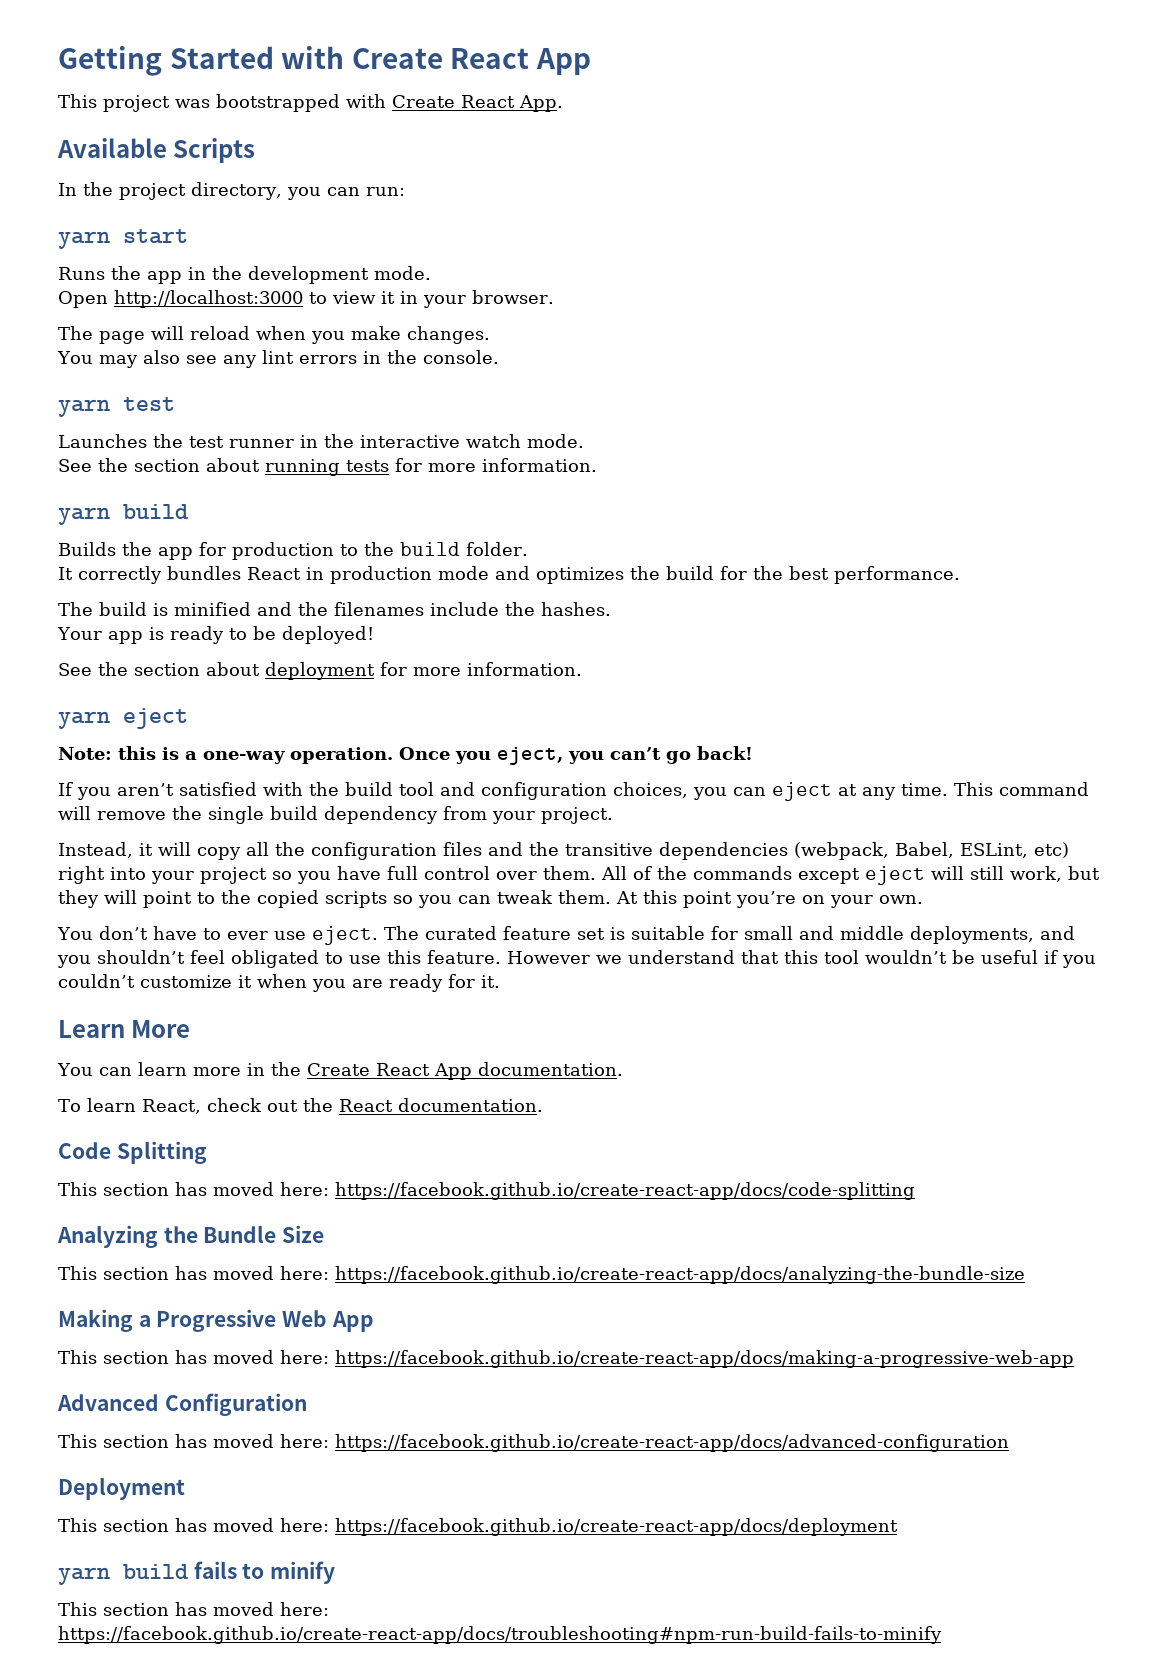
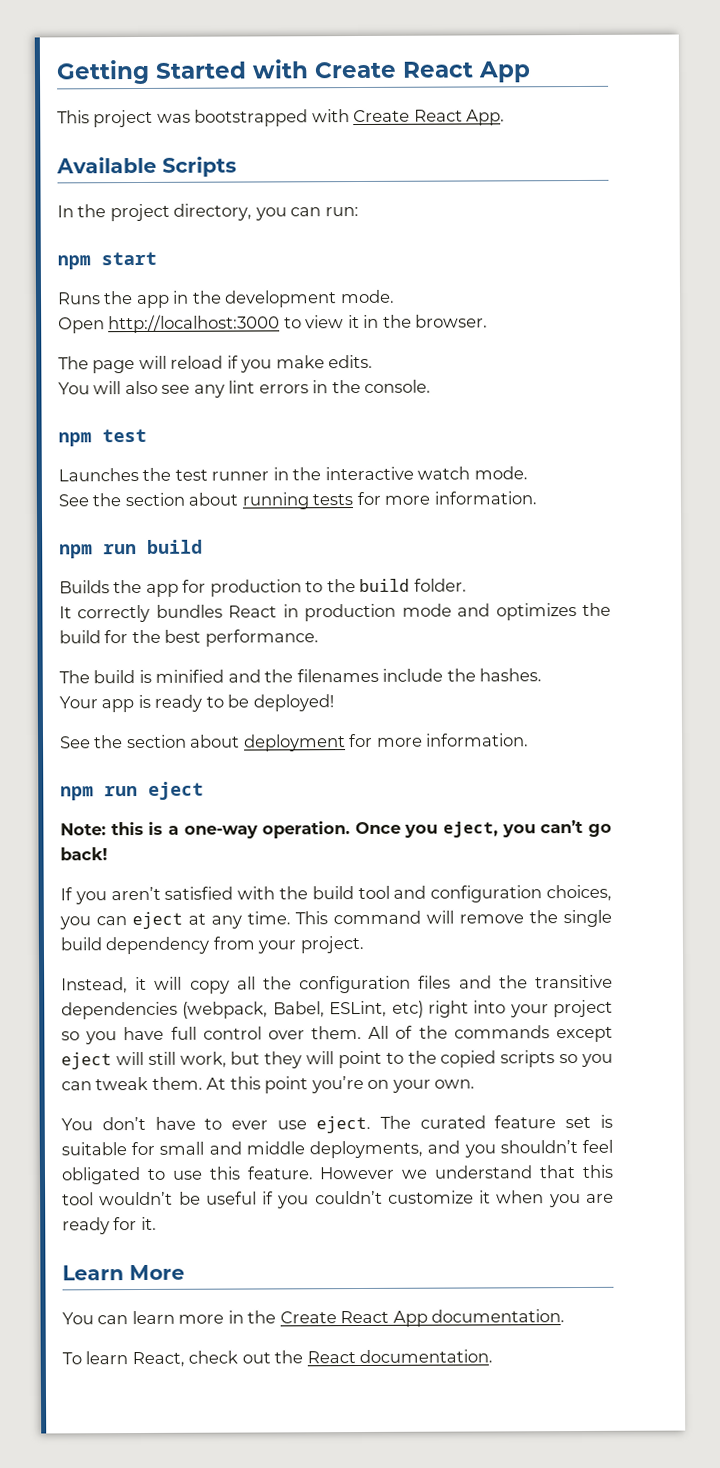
- yarn start
+ npm start
- Open http://localhost:3000 to view it in your browser.
+ Open http://localhost:3000 to view it in the browser.
- The page will reload when you make changes.
- You may also see any lint errors in the console.
+ The page will reload if you make edits.
+ You will also see any lint errors in the console.
- yarn test
+ npm test
  See the section about running tests for more information.
- yarn build
+ npm run build
- yarn eject
+ npm run eject
- Code Splitting
- This section has moved here: https://facebook.github.io/create-react-app/docs/code-splitting
- Analyzing the Bundle Size
- This section has moved here: https://facebook.github.io/create-react-app/docs/analyzing-the-bundle-size
- Making a Progressive Web App
- This section has moved here: https://facebook.github.io/create-react-app/docs/making-a-progressive-web-app
- Advanced Configuration
- This section has moved here: https://facebook.github.io/create-react-app/docs/advanced-configuration
- Deployment
- This section has moved here: https://facebook.github.io/create-react-app/docs/deployment
- yarn build fails to minify
- This section has moved here: https://facebook.github.io/create-react-app/docs/troubleshooting#npm-run-build-fails-to-minify

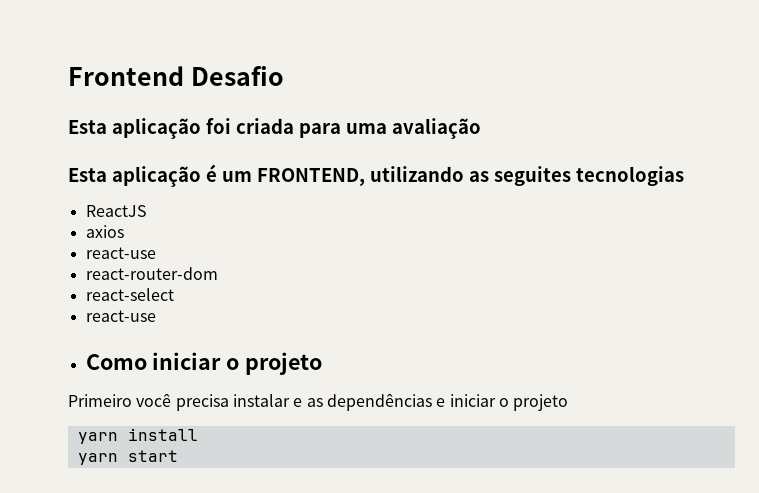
- Getting Started with Create React App
- This project was bootstrapped with Create React App.
- Available Scripts
- In the project directory, you can run:
- npm start
- Runs the app in the development mode.
- Open http://localhost:3000 to view it in the browser.
- The page will reload if you make edits.
- You will also see any lint errors in the console.
- npm test
- Launches the test runner in the interactive watch mode.
- See the section about running tests for more information.
- npm run build
- Builds the app for production to the build folder.
- It correctly bundles React in production mode and optimizes the build for the best performance.
- The build is minified and the filenames include the hashes.
- Your app is ready to be deployed!
- See the section about deployment for more information.
- npm run eject
- Note: this is a one-way operation. Once you eject, you can’t go back!
- If you aren’t satisfied with the build tool and configuration choices, you can eject at any time. This command will remove the single build dependency from your project.
- Instead, it will copy all the configuration files and the transitive dependencies (webpack, Babel, ESLint, etc) right into your project so you have full control over them. All of the commands except eject will still work, but they will point to the copied scripts so you can tweak them. At this point you’re on your own.
- You don’t have to ever use eject. The curated feature set is suitable for small and middle deployments, and you shouldn’t feel obligated to use this feature. However we understand that this tool wouldn’t be useful if you couldn’t customize it when you are ready for it.
- Learn More
- You can learn more in the Create React App documentation.
- To learn React, check out the React documentation.
+ Frontend Desafio
+ Esta aplicação foi criada para uma avaliação
+ Esta aplicação é um FRONTEND, utilizando as seguites tecnologias
+ ReactJS
+ axios
+ react-use
+ react-router-dom
+ react-select
+ react-use
+ Como iniciar o projeto
+ Primeiro você precisa instalar e as dependências e iniciar o projeto
+ yarn install
+ yarn start

